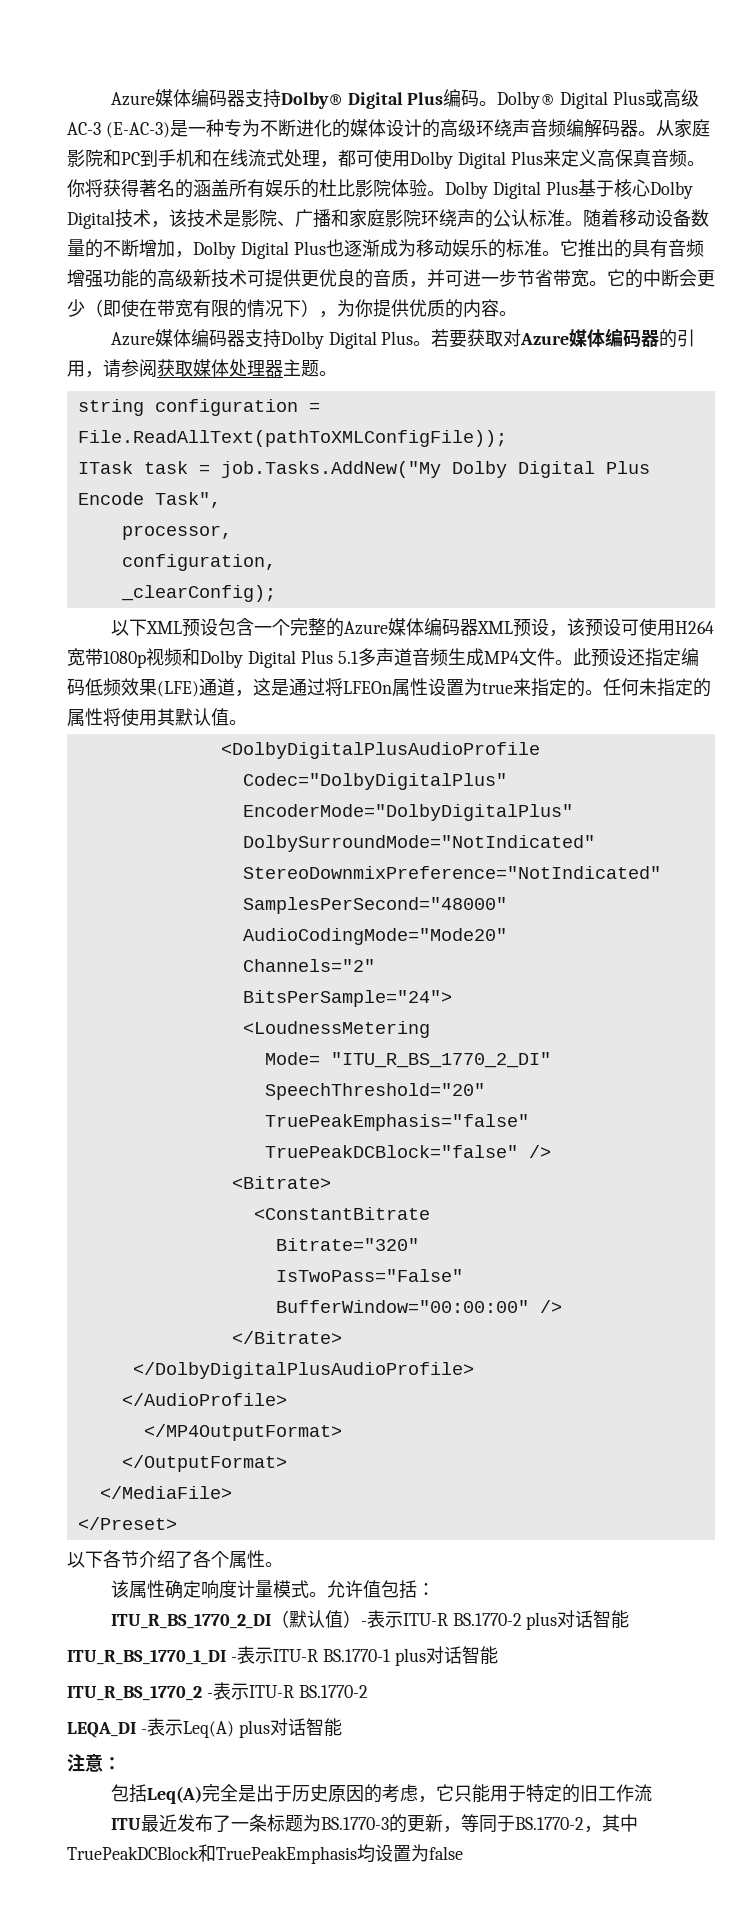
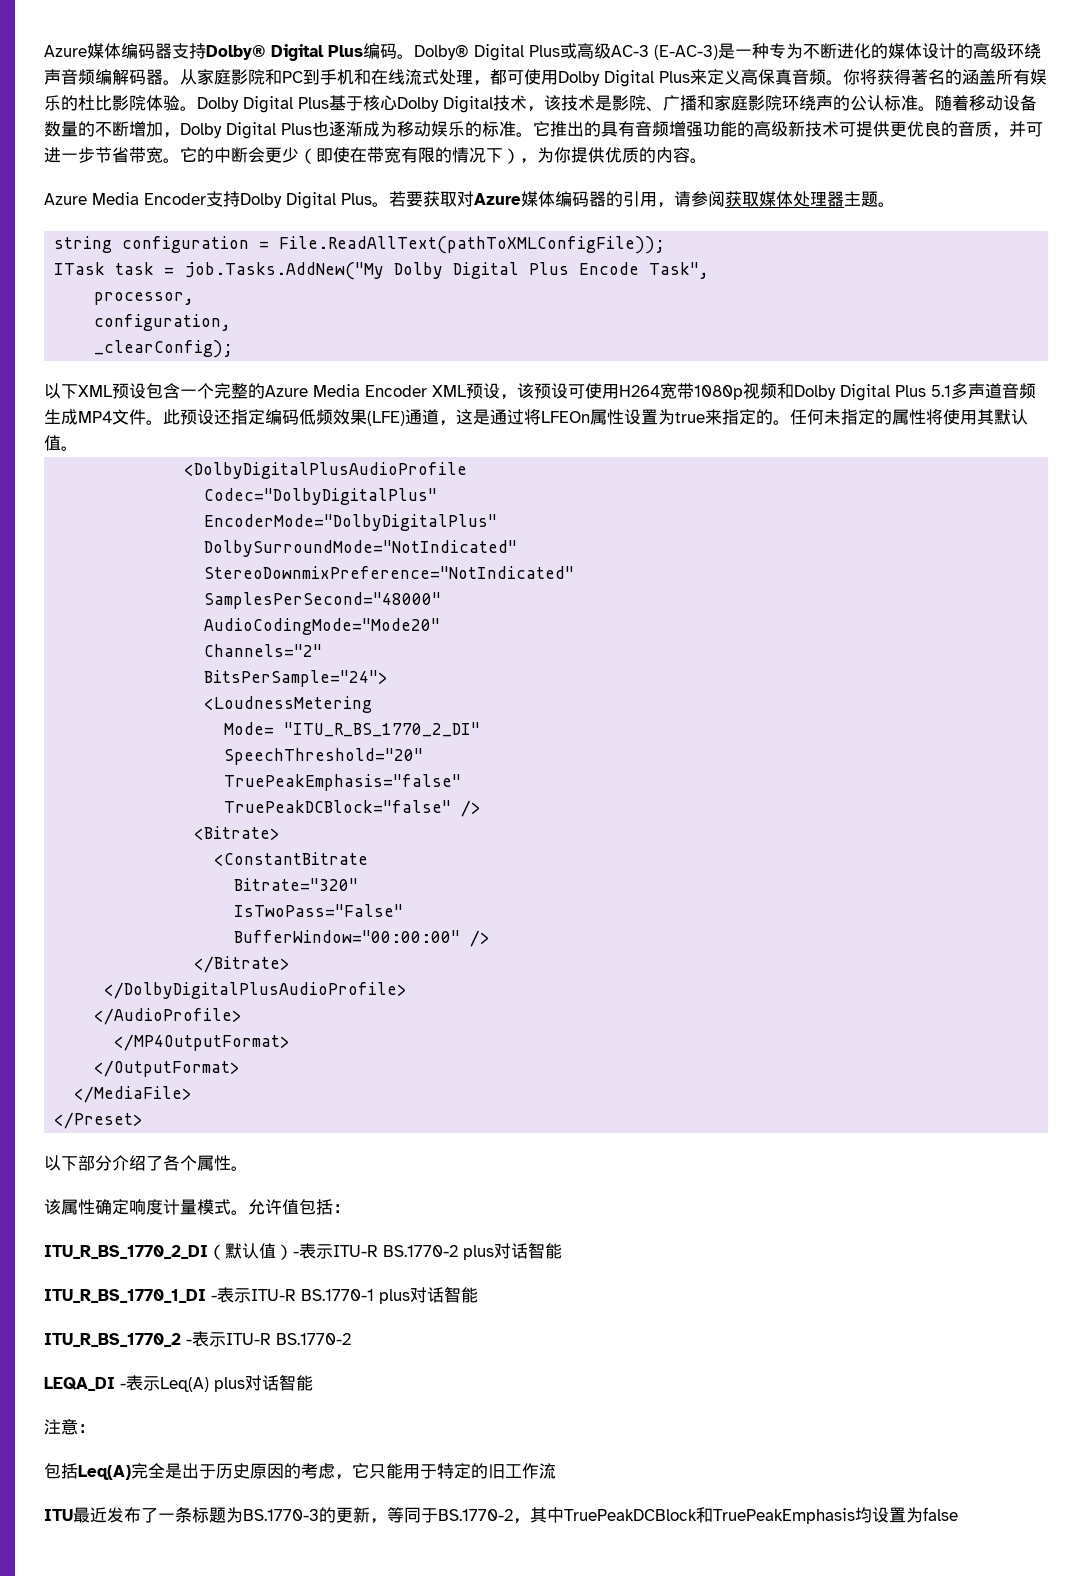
- Azure媒体编码器支持Dolby Digital Plus。
+ Azure Media Encoder支持Dolby Digital Plus。
- 以下XML预设包含一个完整的Azure媒体编码器XML预设，该预设可使用H264宽带1080p视频和Dolby Digital Plus 5.1多声道音频生成MP4文件。
+ 以下XML预设包含一个完整的Azure Media Encoder XML预设，该预设可使用H264宽带1080p视频和Dolby Digital Plus 5.1多声道音频生成MP4文件。
- 以下各节介绍了各个属性。
+ 以下部分介绍了各个属性。

